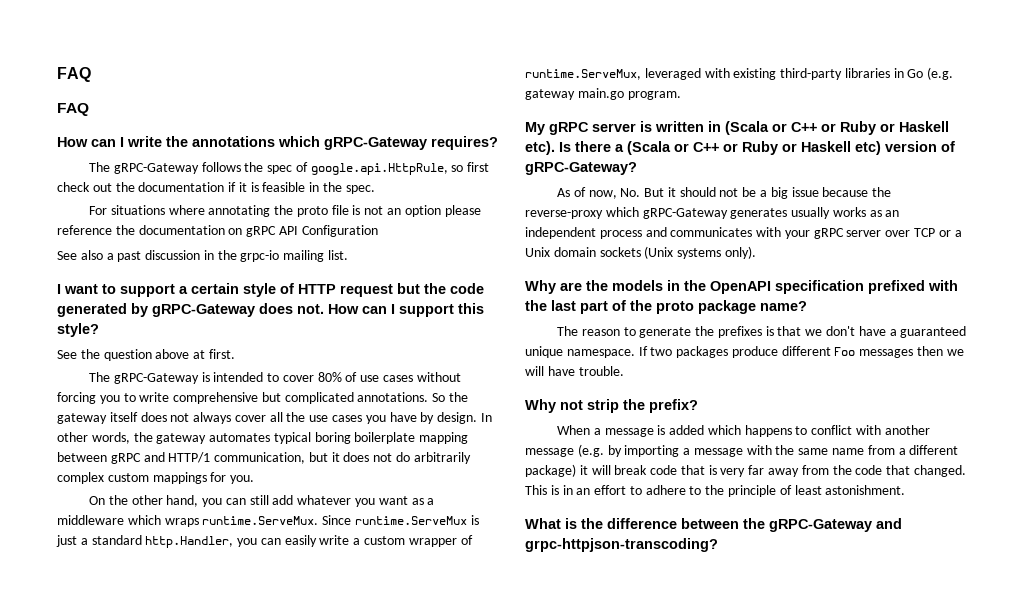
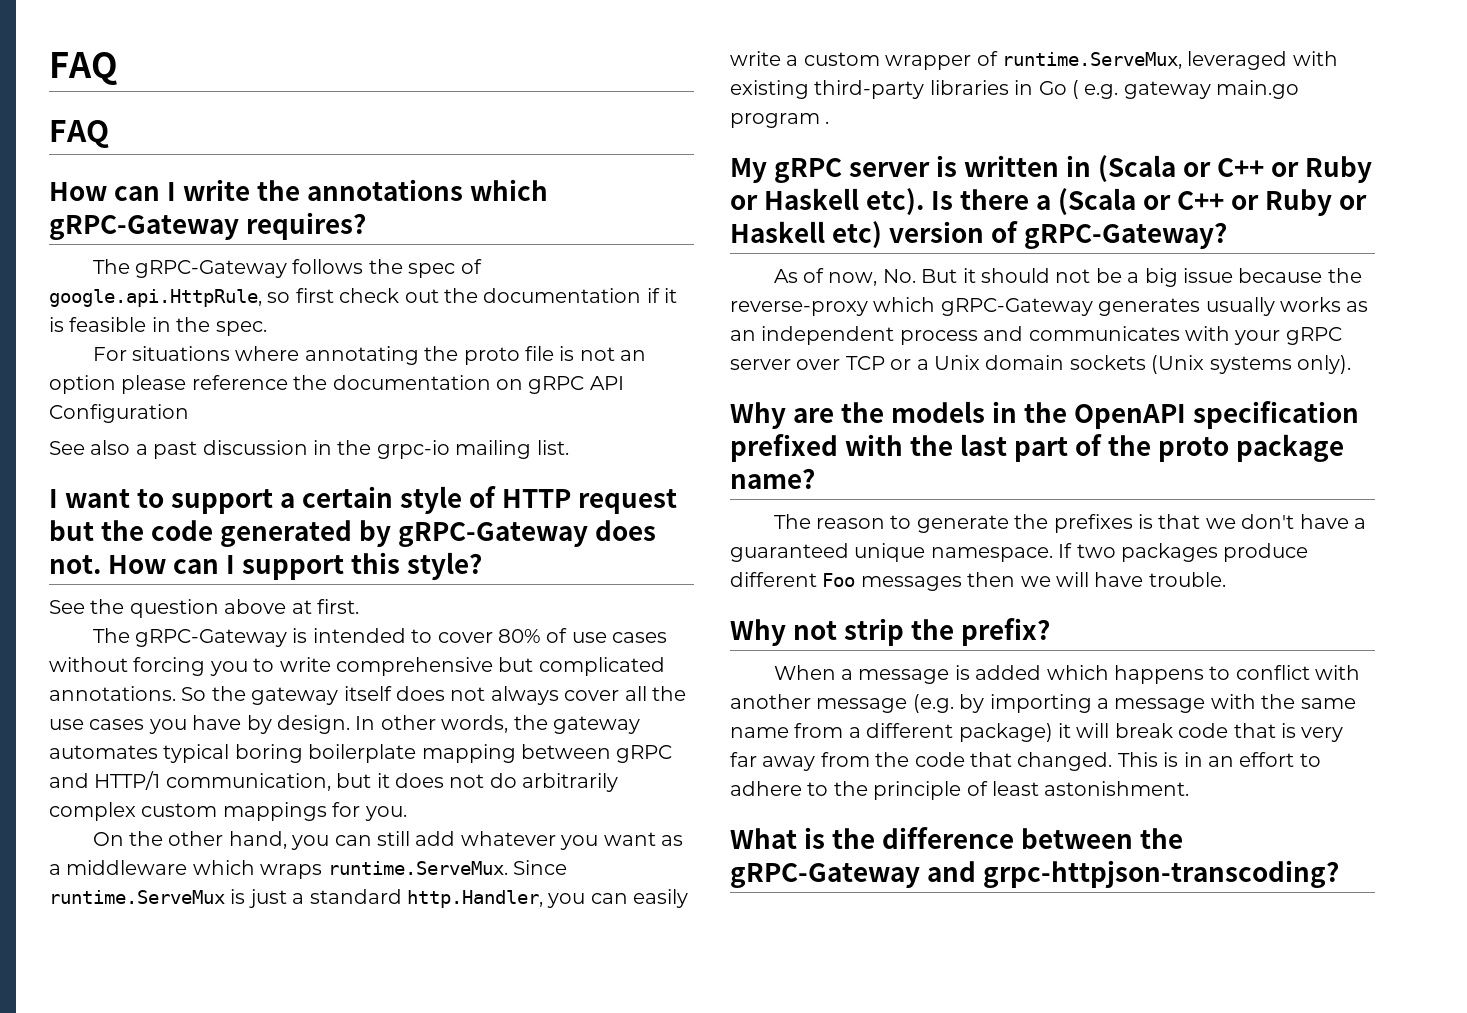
- On the other hand, you can still add whatever you want as a middleware which wraps runtime.ServeMux. Since runtime.ServeMux is just a standard http.Handler, you can easily write a custom wrapper of runtime.ServeMux, leveraged with existing third-party libraries in Go (e.g. gateway main.go program.
+ On the other hand, you can still add whatever you want as a middleware which wraps runtime.ServeMux. Since runtime.ServeMux is just a standard http.Handler, you can easily write a custom wrapper of runtime.ServeMux, leveraged with existing third-party libraries in Go ( e.g. gateway main.go program .

